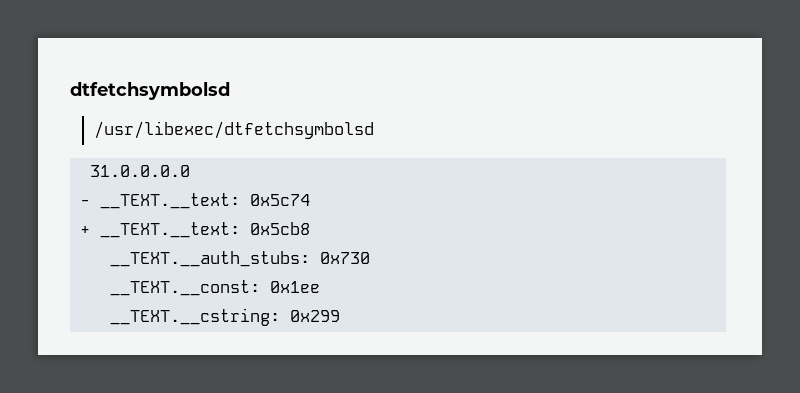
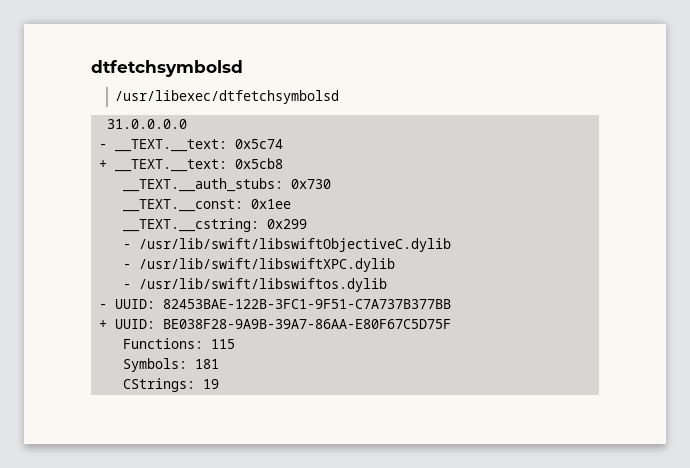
+ - /usr/lib/swift/libswiftObjectiveC.dylib
+ - /usr/lib/swift/libswiftXPC.dylib
+ - /usr/lib/swift/libswiftos.dylib
+ - UUID: 82453BAE-122B-3FC1-9F51-C7A737B377BB
+ + UUID: BE038F28-9A9B-39A7-86AA-E80F67C5D75F
+ Functions: 115
+ Symbols: 181
+ CStrings: 19

